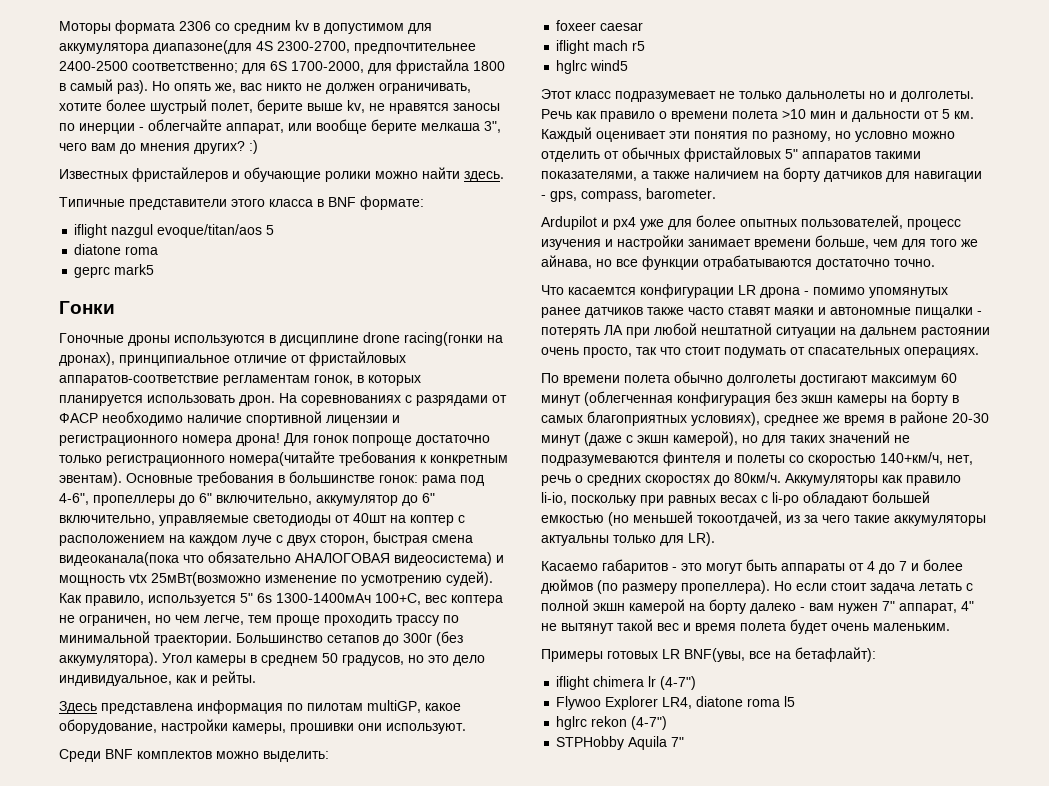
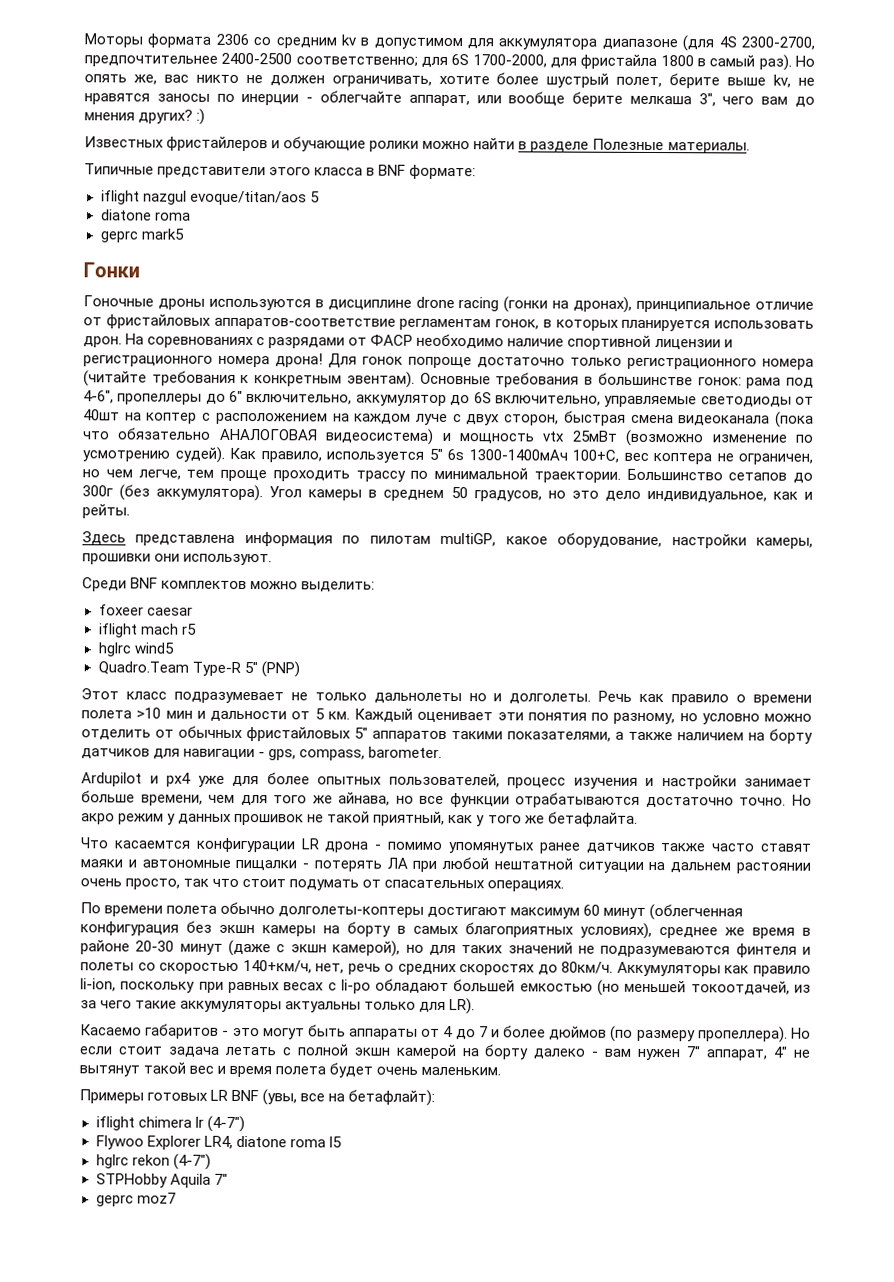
- Моторы формата 2306 со средним kv в допустимом для аккумулятора диапазоне(для 4S 2300-2700, предпочтительнее 2400-2500 соответственно; для 6S 1700-2000, для фристайла 1800 в самый раз).
+ Моторы формата 2306 со средним kv в допустимом для аккумулятора диапазоне (для 4S 2300-2700, предпочтительнее 2400-2500 соответственно; для 6S 1700-2000, для фристайла 1800 в самый раз).
- Известных фристайлеров и обучающие ролики можно найти здесь.
+ Известных фристайлеров и обучающие ролики можно найти в разделе Полезные материалы.
- Гоночные дроны используются в дисциплине drone racing(гонки на дронах), принципиальное отличие от фристайловых аппаратов-соответствие регламентам гонок, в которых планируется использовать дрон.
+ Гоночные дроны используются в дисциплине drone racing (гонки на дронах), принципиальное отличие от фристайловых аппаратов-соответствие регламентам гонок, в которых планируется использовать дрон.
- Для гонок попроще достаточно только регистрационного номера(читайте требования к конкретным эвентам).
+ Для гонок попроще достаточно только регистрационного номера (читайте требования к конкретным эвентам).
- Основные требования в большинстве гонок: рама под 4-6", пропеллеры до 6" включительно, аккумулятор до 6" включительно, управляемые светодиоды от 40шт на коптер с расположением на каждом луче с двух сторон, быстрая смена видеоканала(пока что обязательно АНАЛОГОВАЯ видеосистема) и мощность vtx 25мВт(возможно изменение по усмотрению судей).
+ Основные требования в большинстве гонок: рама под 4-6", пропеллеры до 6" включительно, аккумулятор до 6S включительно, управляемые светодиоды от 40шт на коптер с расположением на каждом луче с двух сторон, быстрая смена видеоканала (пока что обязательно АНАЛОГОВАЯ видеосистема) и мощность vtx 25мВт (возможно изменение по усмотрению судей).
+ Quadro.Team Type-R 5" (PNP)
- Ardupilot и px4 уже для более опытных пользователей, процесс изучения и настройки занимает времени больше, чем для того же айнава, но все функции отрабатываются достаточно точно.
+ Ardupilot и px4 уже для более опытных пользователей, процесс изучения и настройки занимает больше времени, чем для того же айнава, но все функции отрабатываются достаточно точно. Но акро режим у данных прошивок не такой приятный, как у того же бетафлайта.
- По времени полета обычно долголеты достигают максимум 60 минут (облегченная конфигурация без экшн камеры на борту в самых благоприятных условиях), среднее же время в районе 20-30 минут (даже с экшн камерой), но для таких значений не подразумеваются финтеля и полеты со скоростью 140+км/ч, нет, речь о средних скоростях до 80км/ч.
+ По времени полета обычно долголеты-коптеры достигают максимум 60 минут (облегченная конфигурация без экшн камеры на борту в самых благоприятных условиях), среднее же время в районе 20-30 минут (даже с экшн камерой), но для таких значений не подразумеваются финтеля и полеты со скоростью 140+км/ч, нет, речь о средних скоростях до 80км/ч.
- Аккумуляторы как правило li-io, поскольку при равных весах с li-po обладают большей емкостью (но меньшей токоотдачей, из за чего такие аккумуляторы актуальны только для LR).
+ Аккумуляторы как правило li-ion, поскольку при равных весах с li-po обладают большей емкостью (но меньшей токоотдачей, из за чего такие аккумуляторы актуальны только для LR).
- Примеры готовых LR BNF(увы, все на бетафлайт):
+ Примеры готовых LR BNF (увы, все на бетафлайт):
+ geprc moz7

